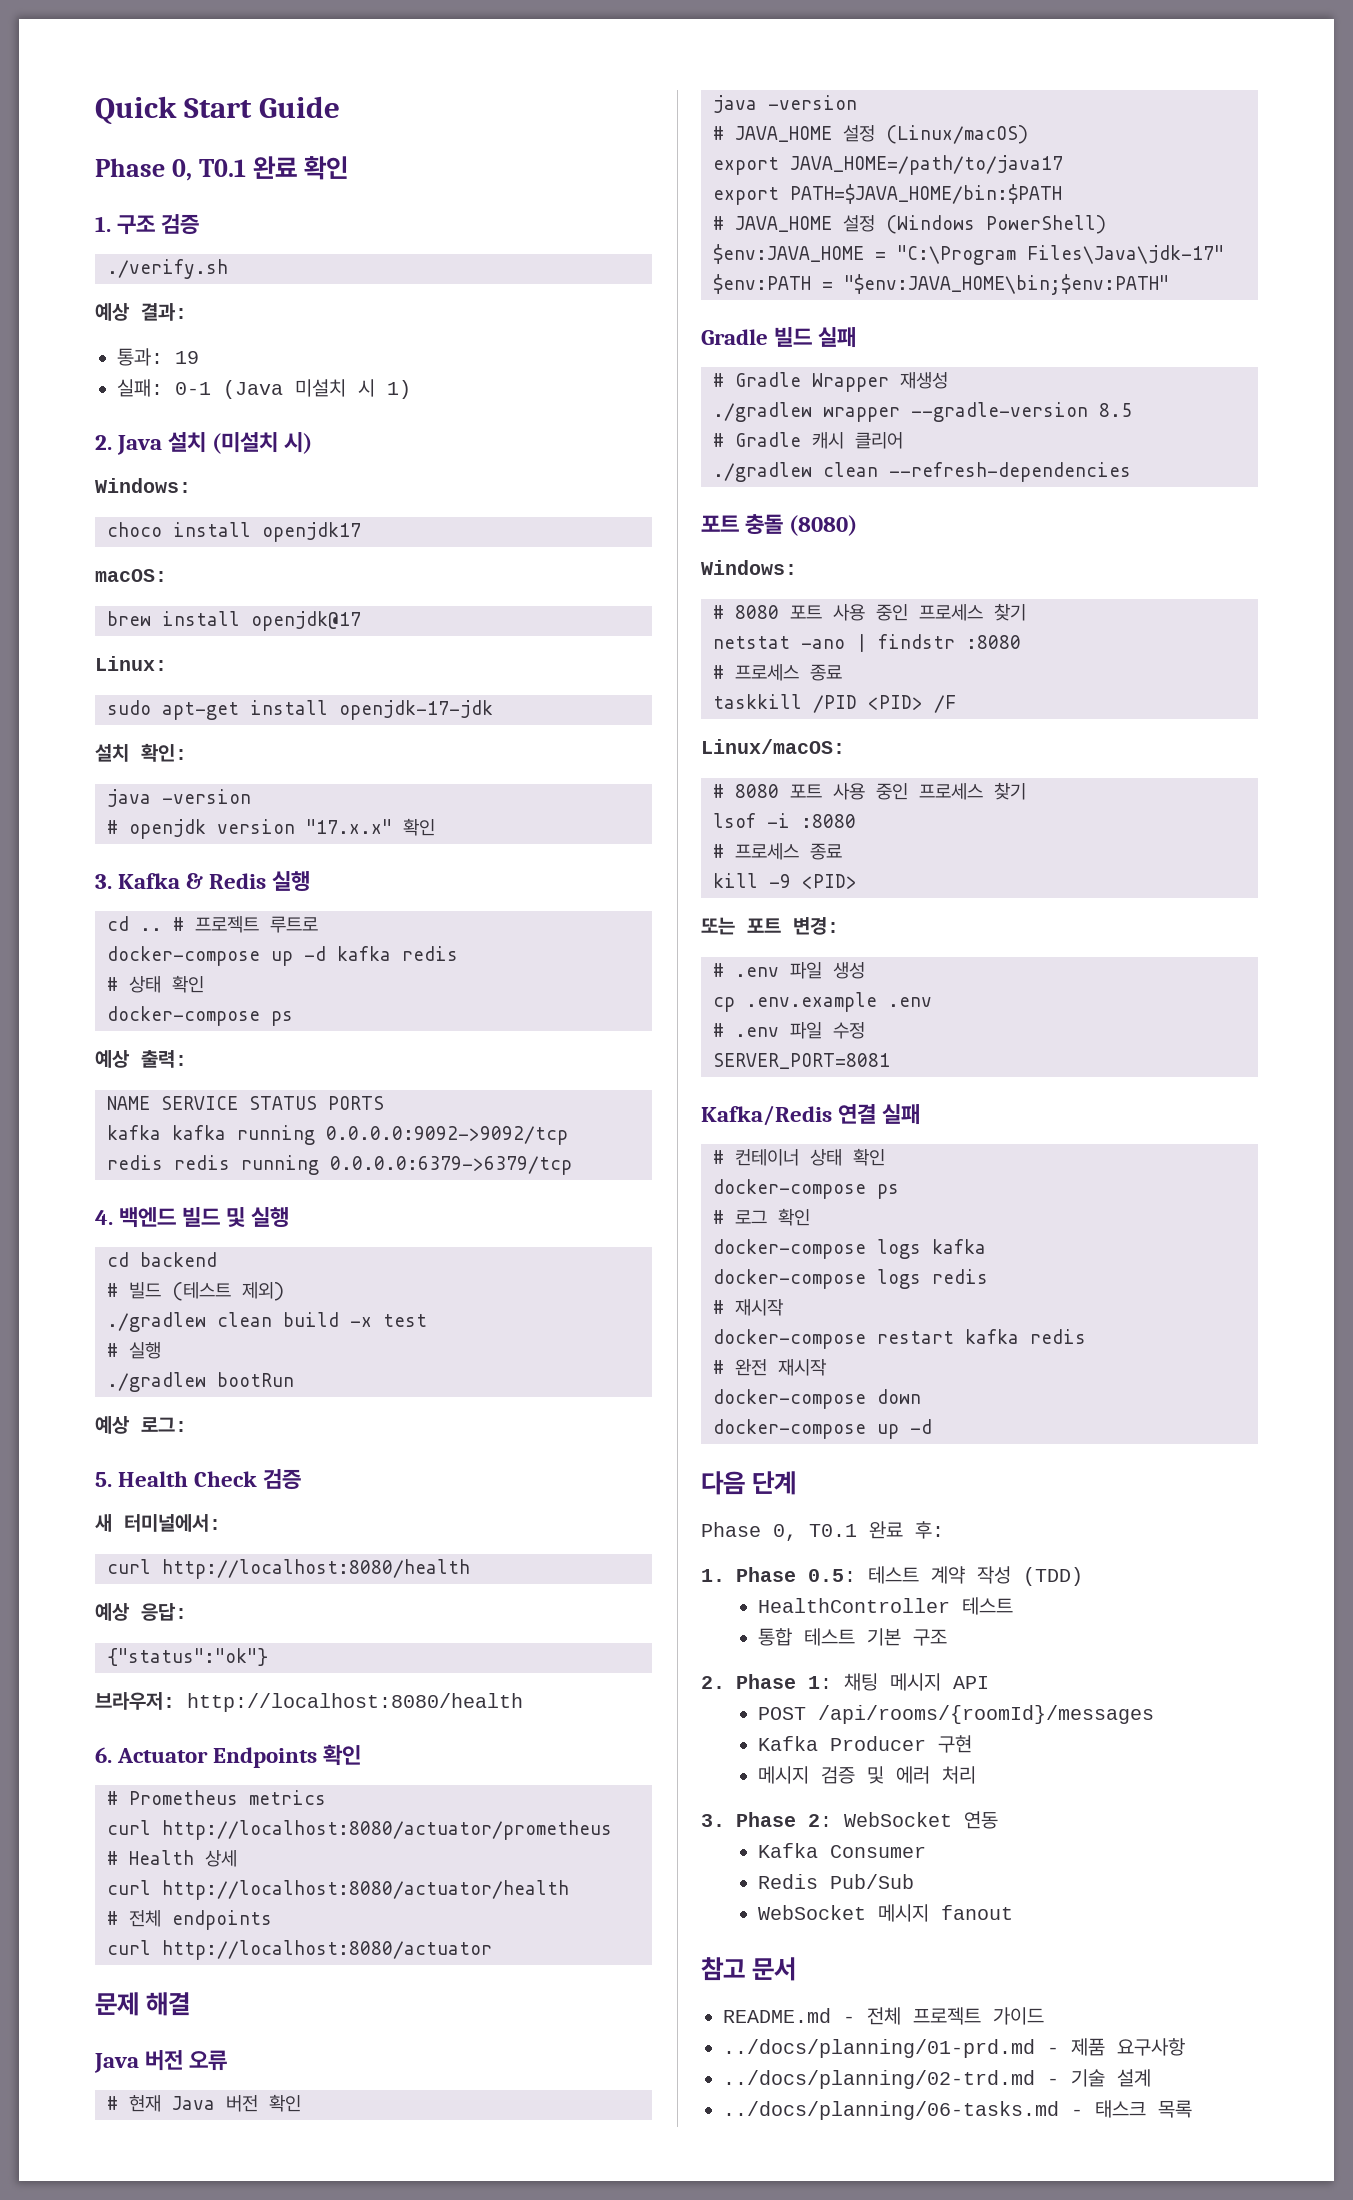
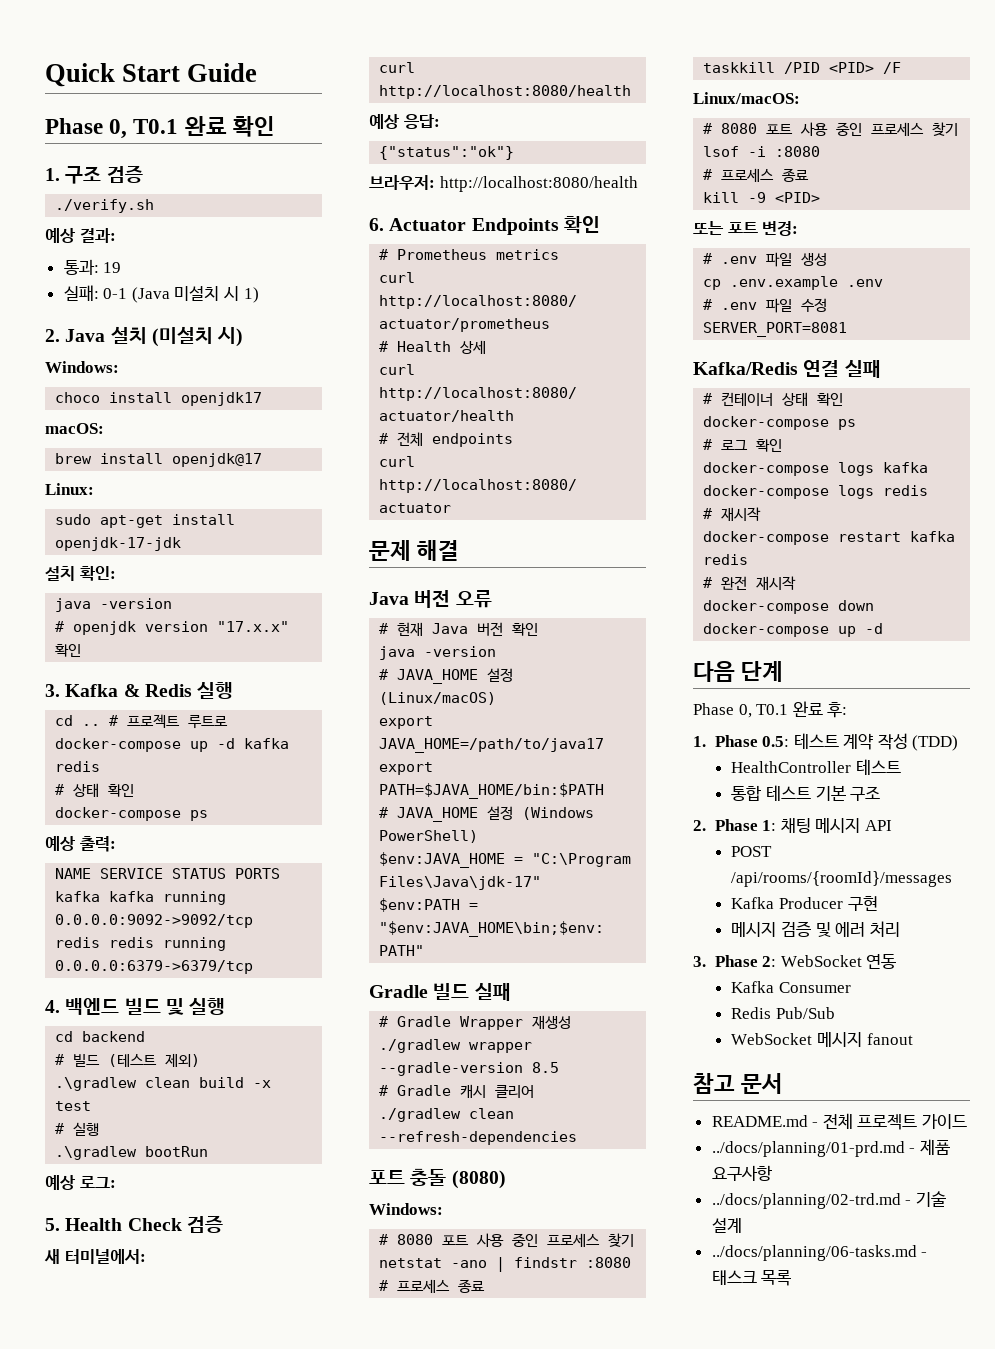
- ./gradlew clean build -x test
+ .\gradlew clean build -x test
- ./gradlew bootRun
+ .\gradlew bootRun

